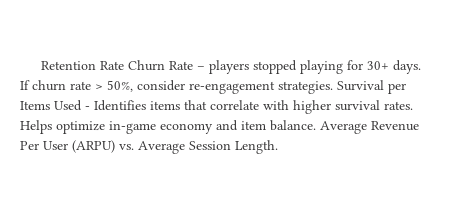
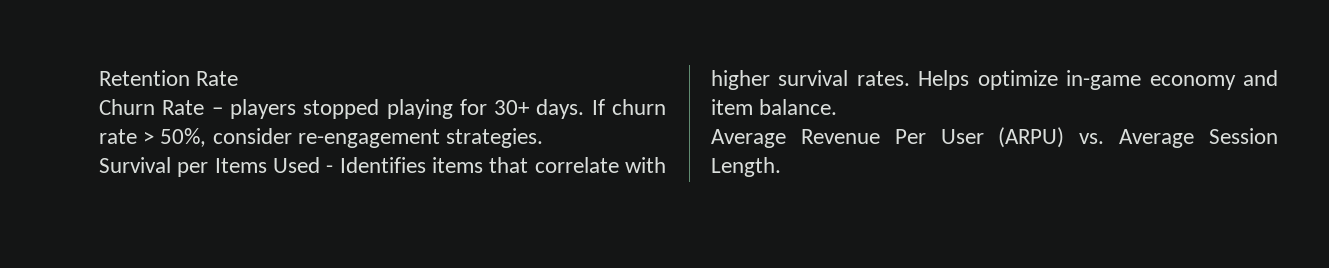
- Retention Rate Churn Rate – players stopped playing for 30+ days.
+ Retention Rate
+ Churn Rate – players stopped playing for 30+ days.
- If churn rate > 50%, consider re-engagement strategies. Survival per Items Used - Identifies items that correlate with higher survival rates.
+ If churn rate > 50%, consider re-engagement strategies.
+ Survival per Items Used - Identifies items that correlate with higher survival rates.
- Helps optimize in-game economy and item balance. Average Revenue Per User (ARPU) vs. Average Session Length.
+ Helps optimize in-game economy and item balance.
+ Average Revenue Per User (ARPU) vs. Average Session Length.

